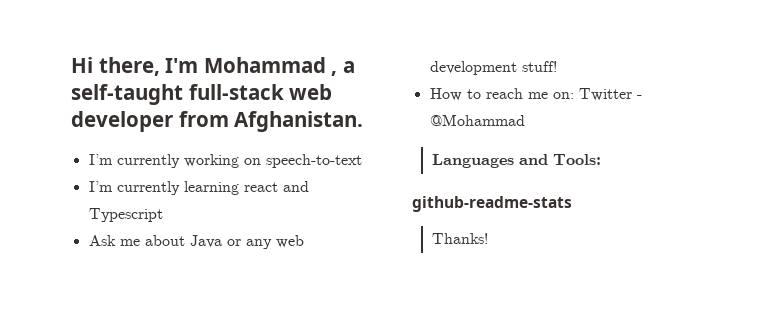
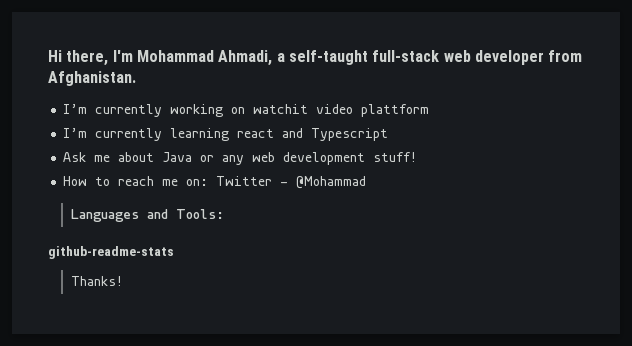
- Hi there, I'm Mohammad , a self-taught full-stack web developer from Afghanistan.
+ Hi there, I'm Mohammad Ahmadi, a self-taught full-stack web developer from Afghanistan.
- I’m currently working on speech-to-text
+ I’m currently working on watchit video plattform

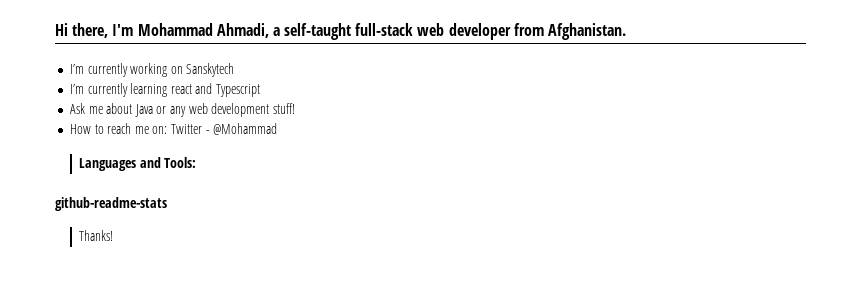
- I’m currently working on watchit video plattform
+ I’m currently working on Sanskytech

